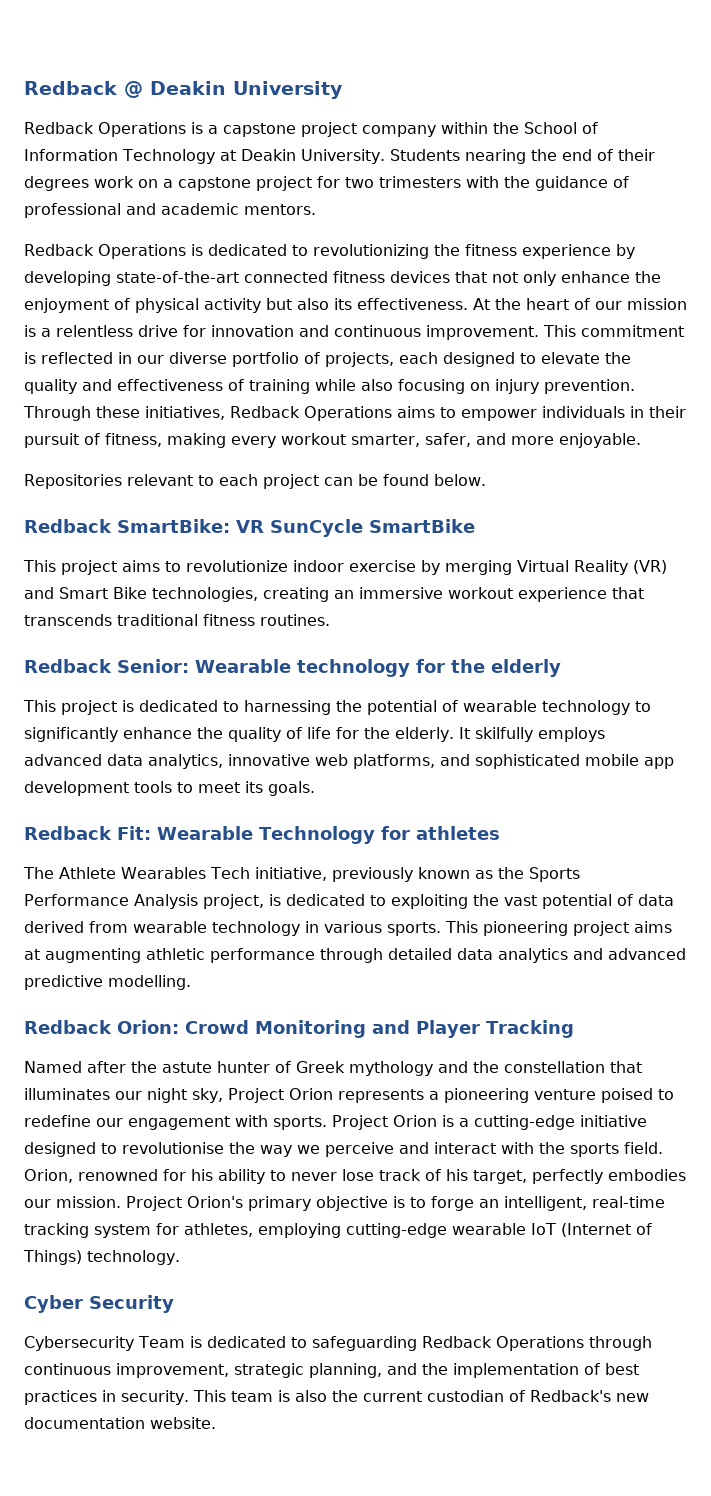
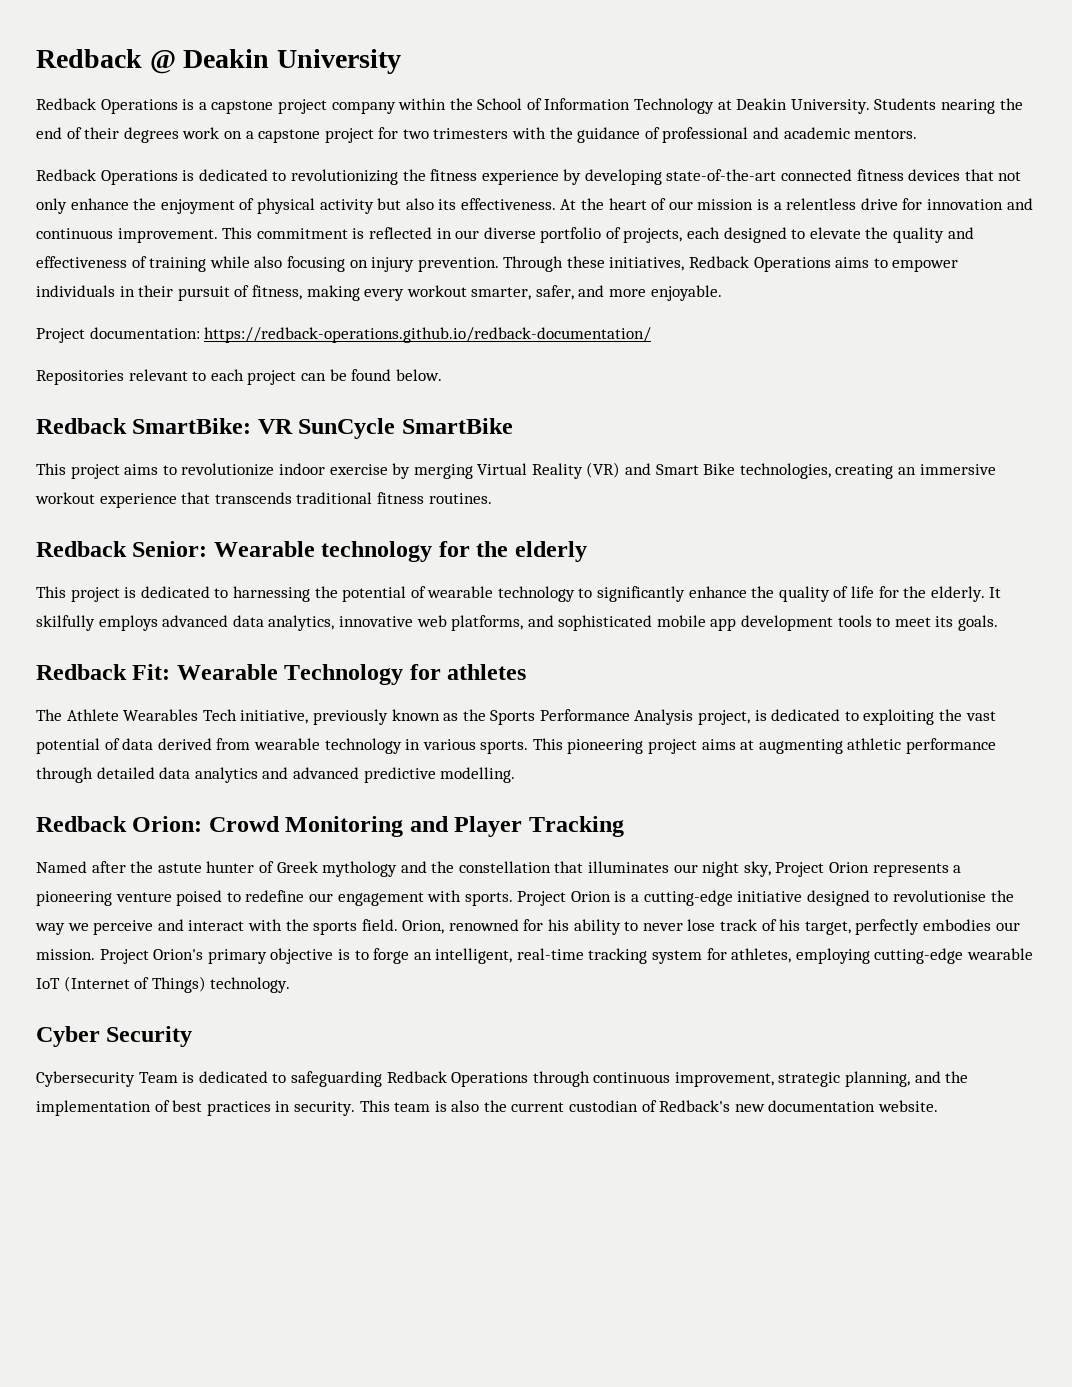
+ Project documentation: https://redback-operations.github.io/redback-documentation/

